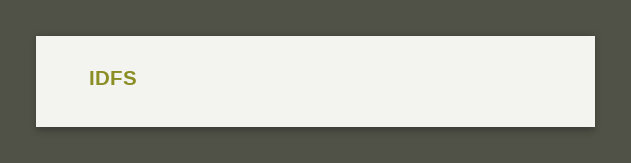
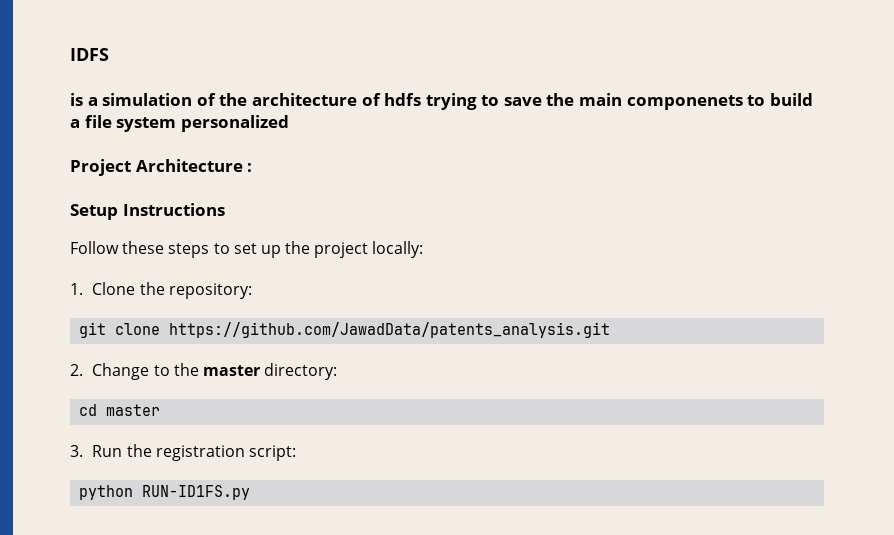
+ is a simulation of the architecture of hdfs trying to save the main componenets to build a file system personalized
+ Project Architecture :
+ Setup Instructions
+ Follow these steps to set up the project locally:
+ 1. Clone the repository:
+ git clone https://github.com/JawadData/patents_analysis.git
+ 2. Change to the master directory:
+ cd master
+ 3. Run the registration script:
+ python RUN-ID1FS.py

